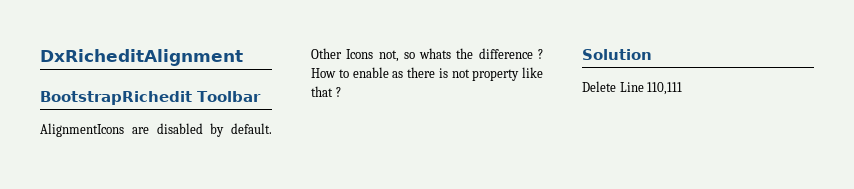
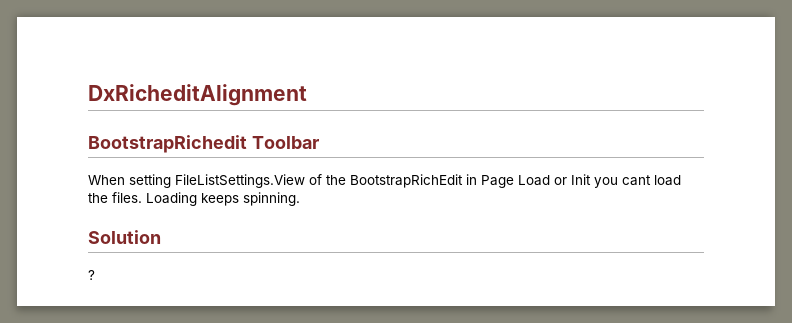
- AlignmentIcons are disabled by default. Other Icons not, so whats the difference ? How to enable as there is not property like that ?
+ When setting FileListSettings.View of the BootstrapRichEdit in Page Load or Init you cant load the files. Loading keeps spinning.
  Solution
- Delete Line 110,111
+ ?

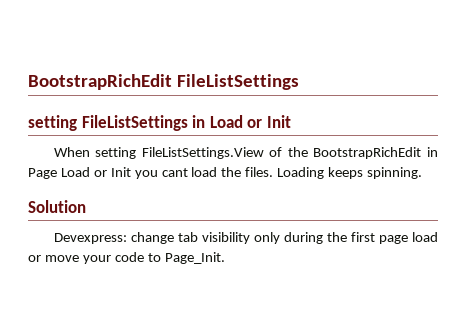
- DxRicheditAlignment
- BootstrapRichedit Toolbar
+ BootstrapRichEdit FileListSettings
+ setting FileListSettings in Load or Init
- ?
+ Devexpress: change tab visibility only during the first page load or move your code to Page_Init.

